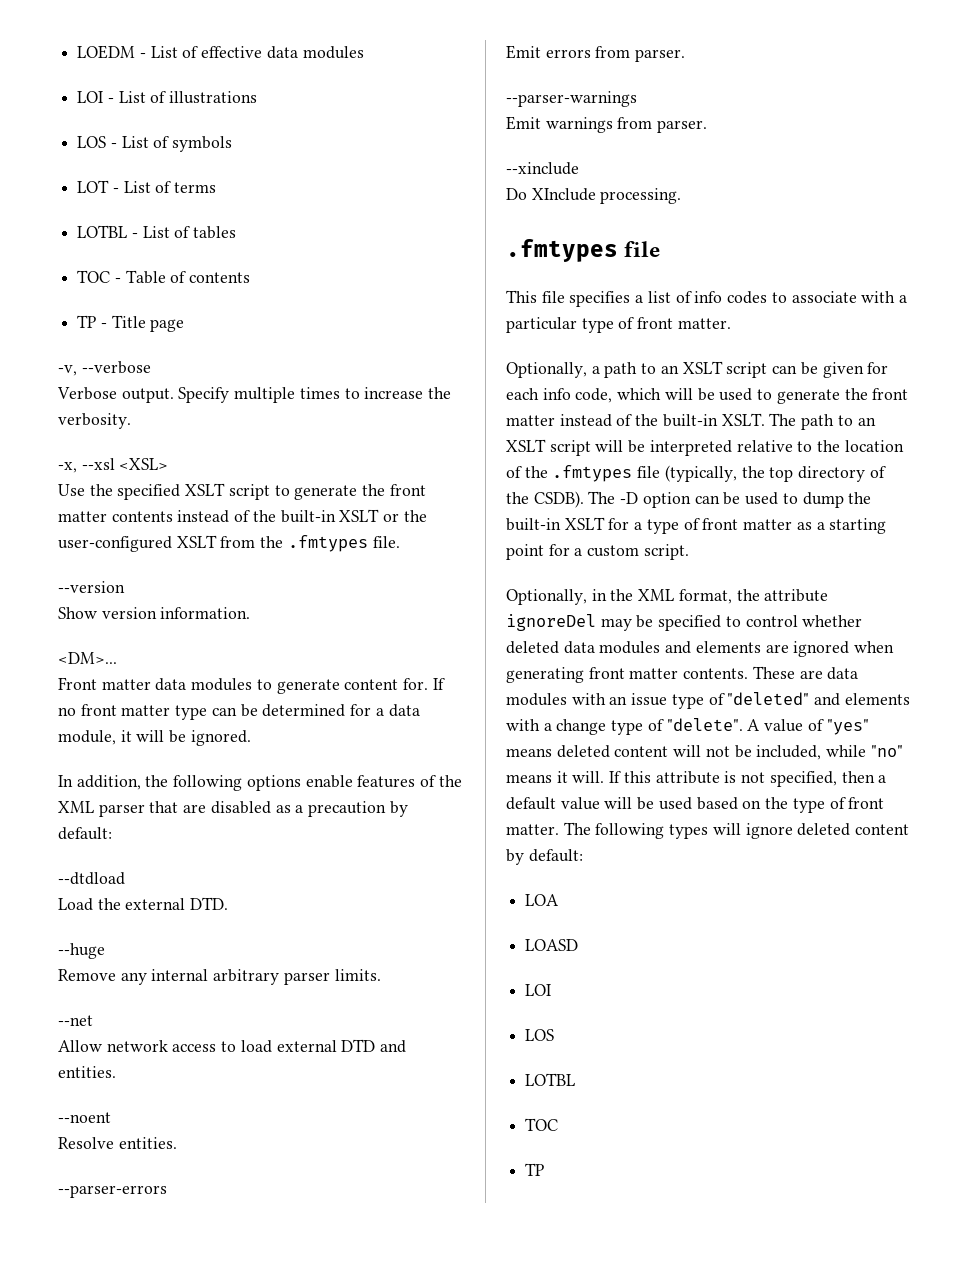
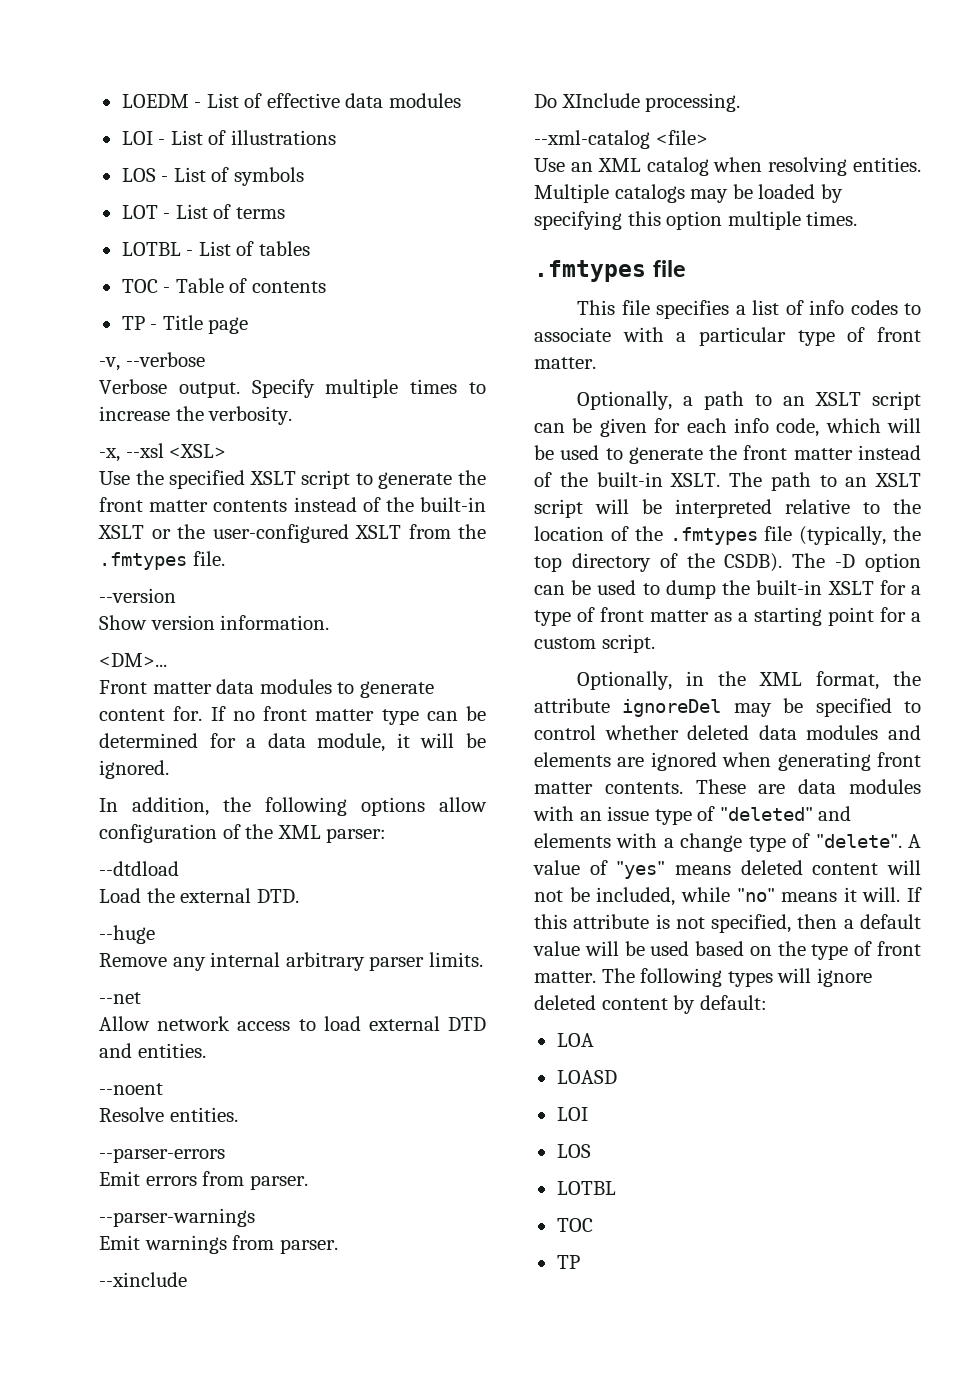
- In addition, the following options enable features of the XML parser that are disabled as a precaution by default:
+ In addition, the following options allow configuration of the XML parser:
+ --xml-catalog <file>
+ Use an XML catalog when resolving entities. Multiple catalogs may be loaded by specifying this option multiple times.

